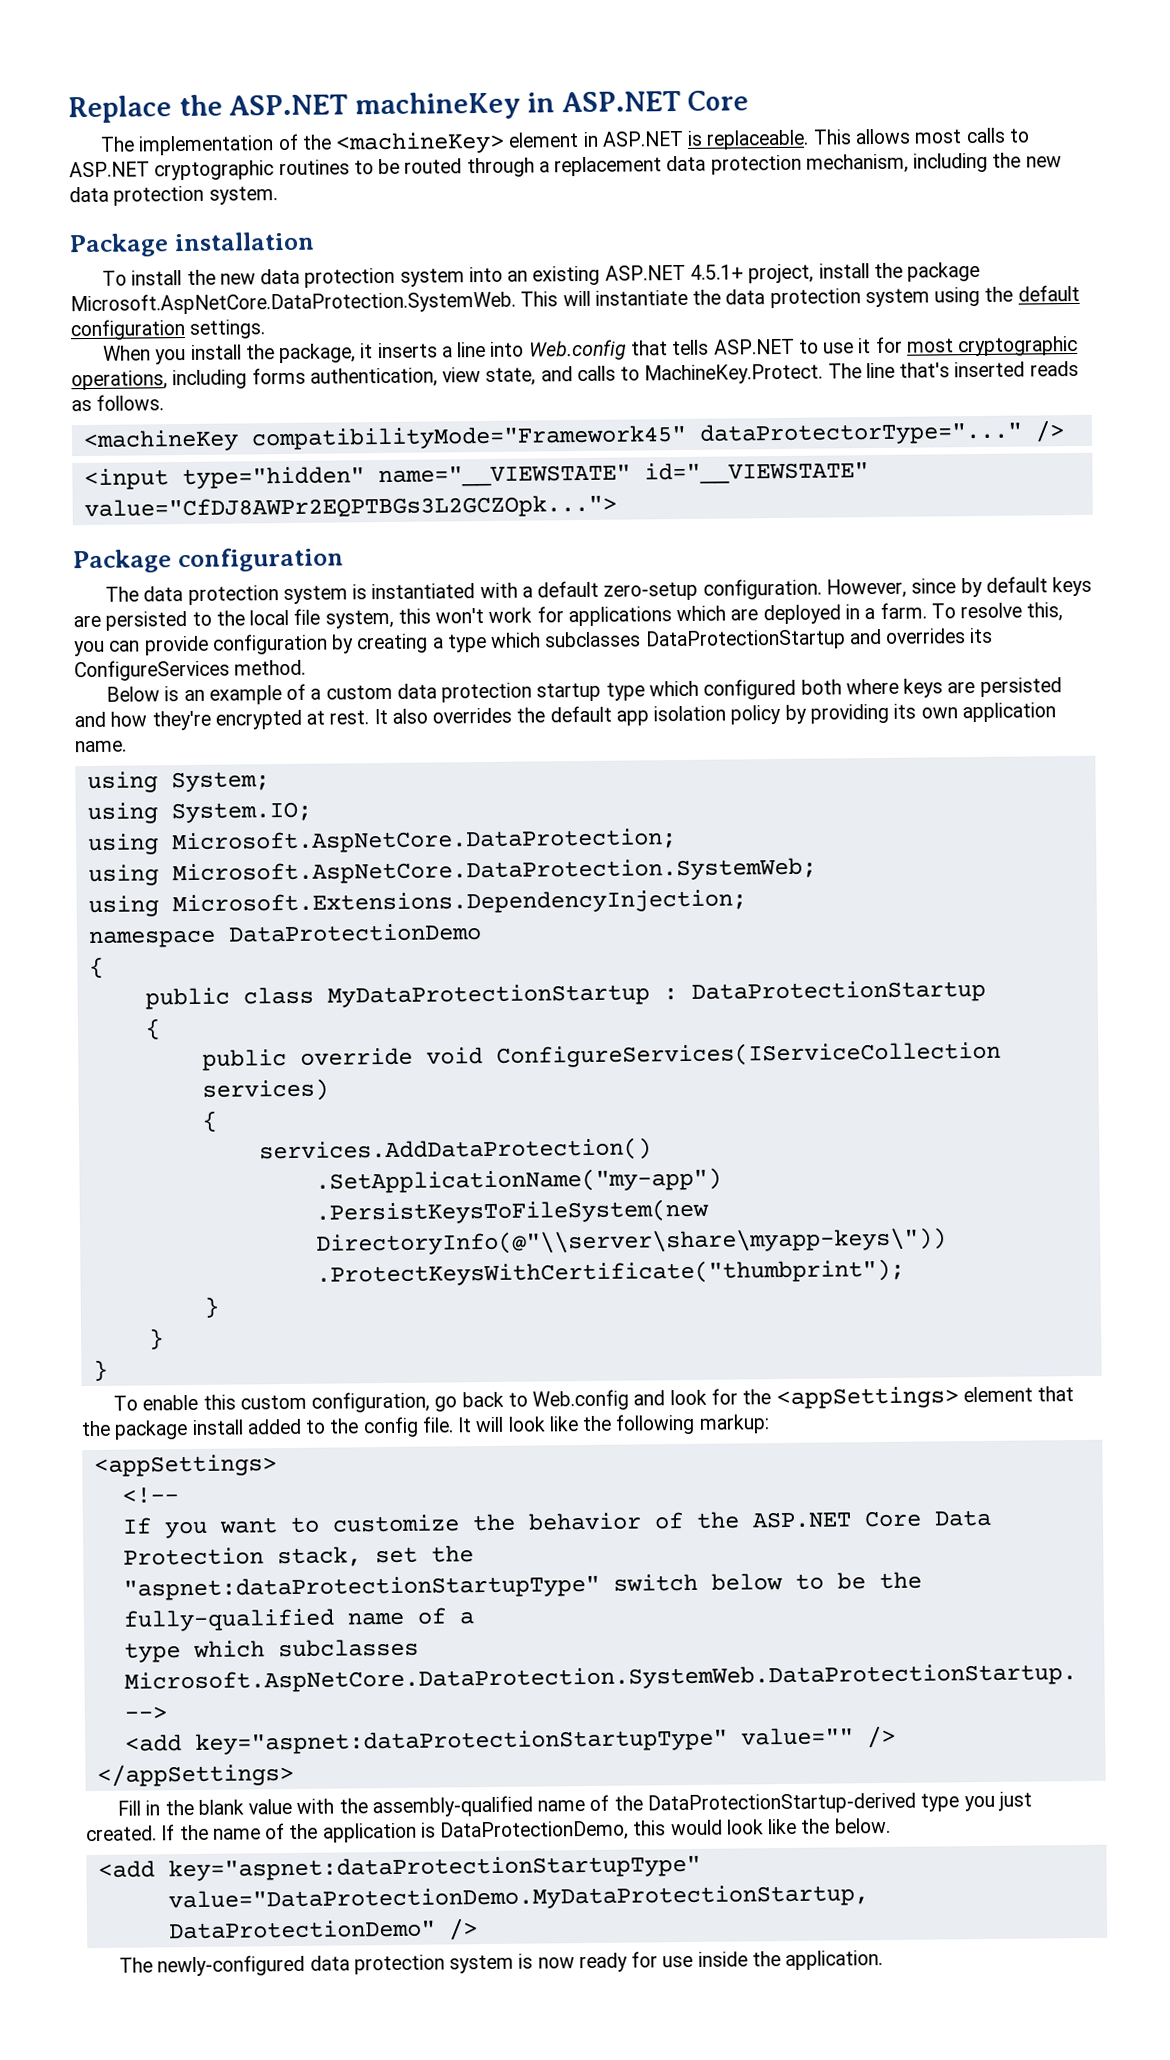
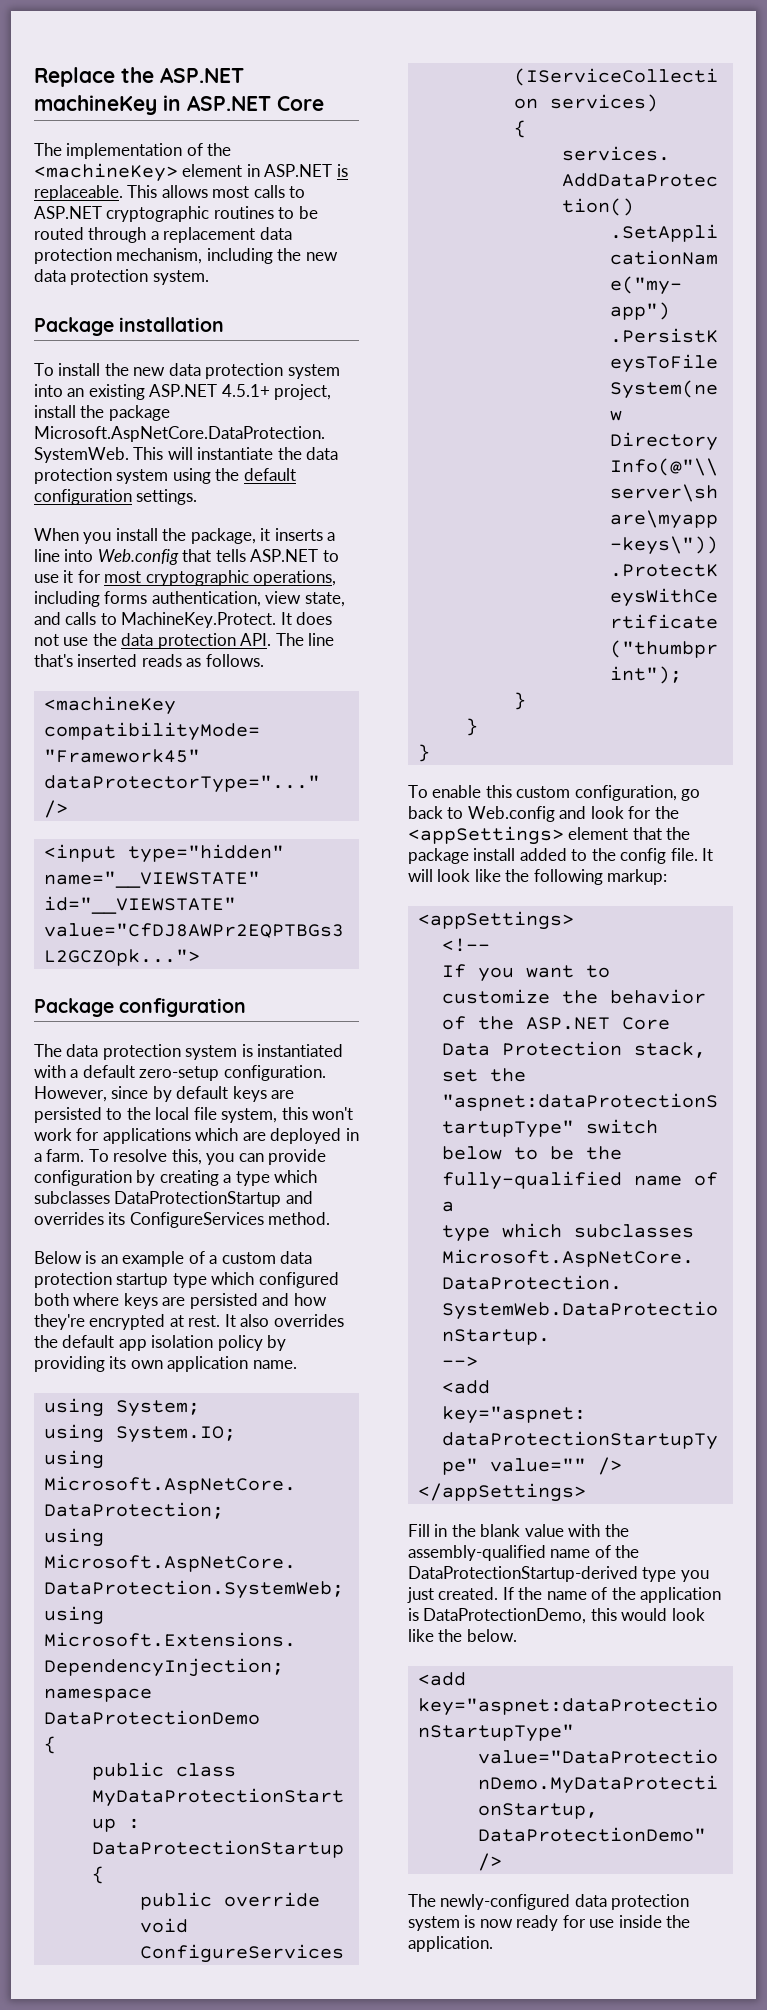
- When you install the package, it inserts a line into Web.config that tells ASP.NET to use it for most cryptographic operations, including forms authentication, view state, and calls to MachineKey.Protect. The line that's inserted reads as follows.
+ When you install the package, it inserts a line into Web.config that tells ASP.NET to use it for most cryptographic operations, including forms authentication, view state, and calls to MachineKey.Protect. It does not use the data protection API. The line that's inserted reads as follows.

